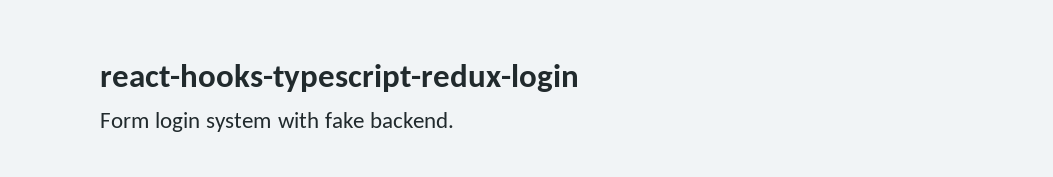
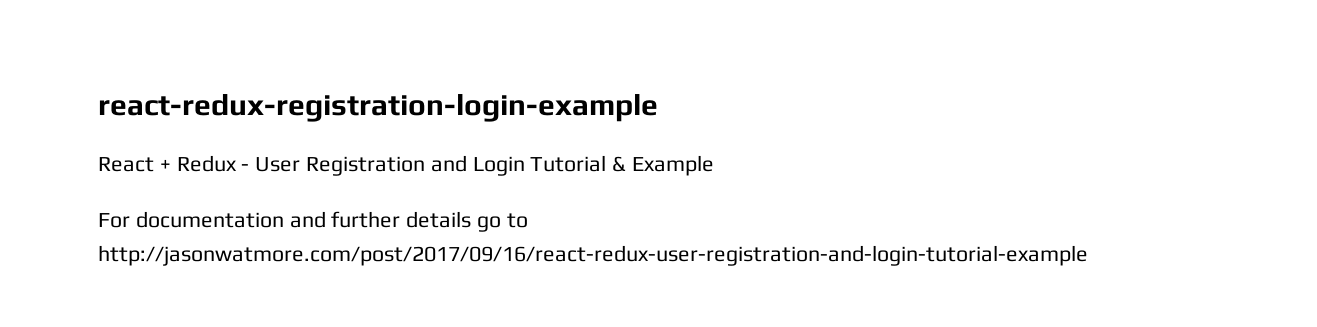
- react-hooks-typescript-redux-login
- Form login system with fake backend.
+ react-redux-registration-login-example
+ React + Redux - User Registration and Login Tutorial & Example
+ For documentation and further details go to http://jasonwatmore.com/post/2017/09/16/react-redux-user-registration-and-login-tutorial-example

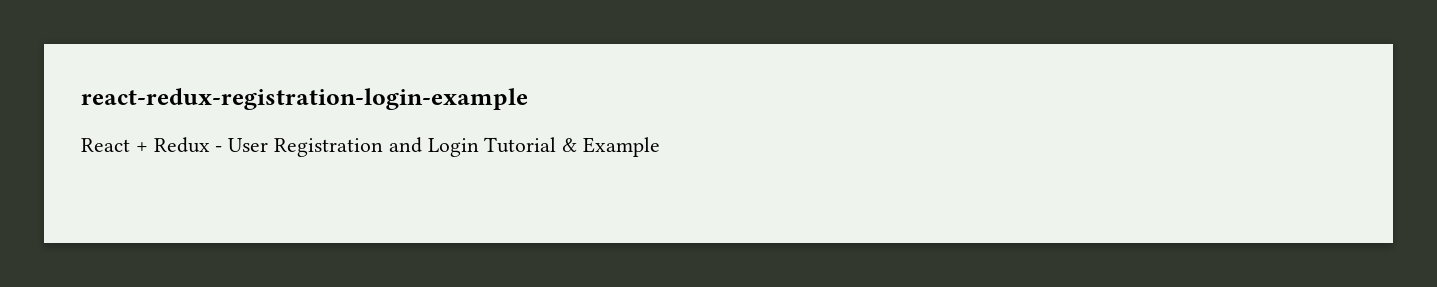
- For documentation and further details go to http://jasonwatmore.com/post/2017/09/16/react-redux-user-registration-and-login-tutorial-example

